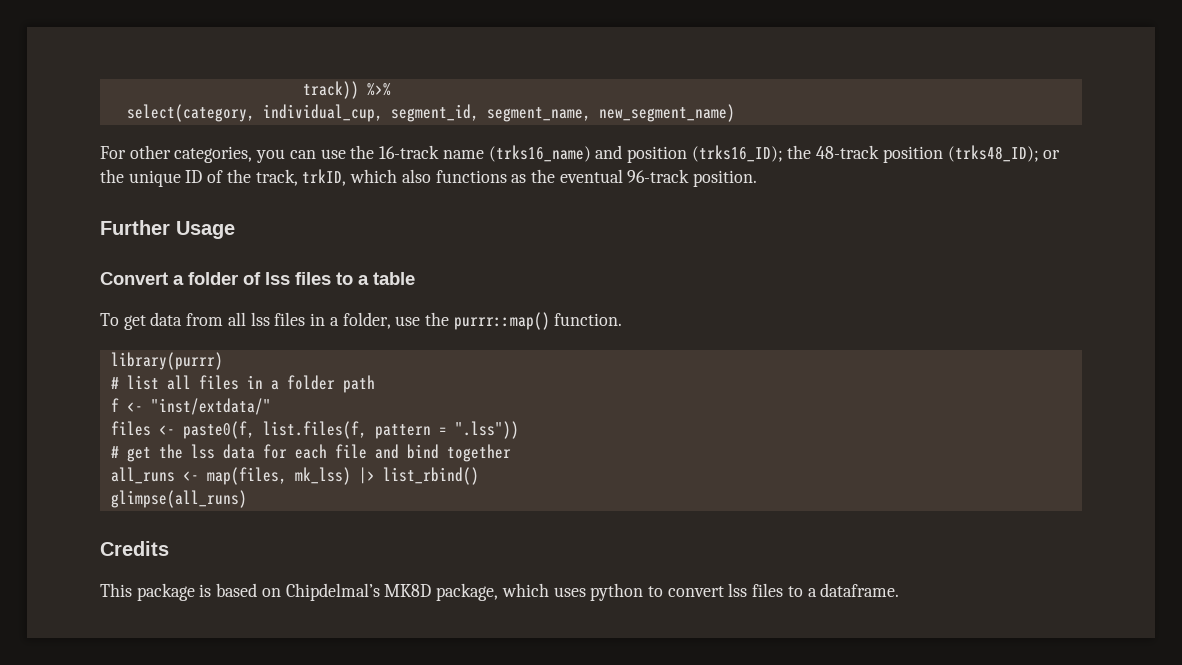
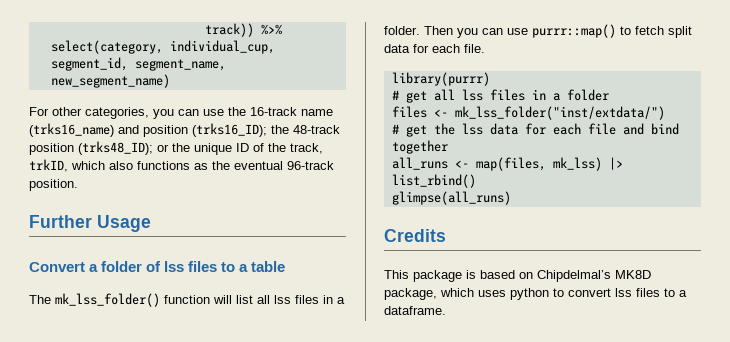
- To get data from all lss files in a folder, use the purrr::map() function.
+ The mk_lss_folder() function will list all lss files in a folder. Then you can use purrr::map() to fetch split data for each file.
- # list all files in a folder path
- f <- "inst/extdata/"
- files <- paste0(f, list.files(f, pattern = ".lss"))
+ # get all lss files in a folder
+ files <- mk_lss_folder("inst/extdata/")

